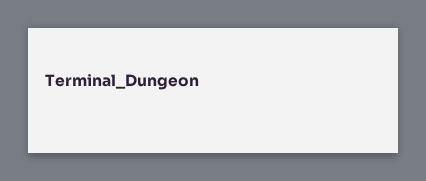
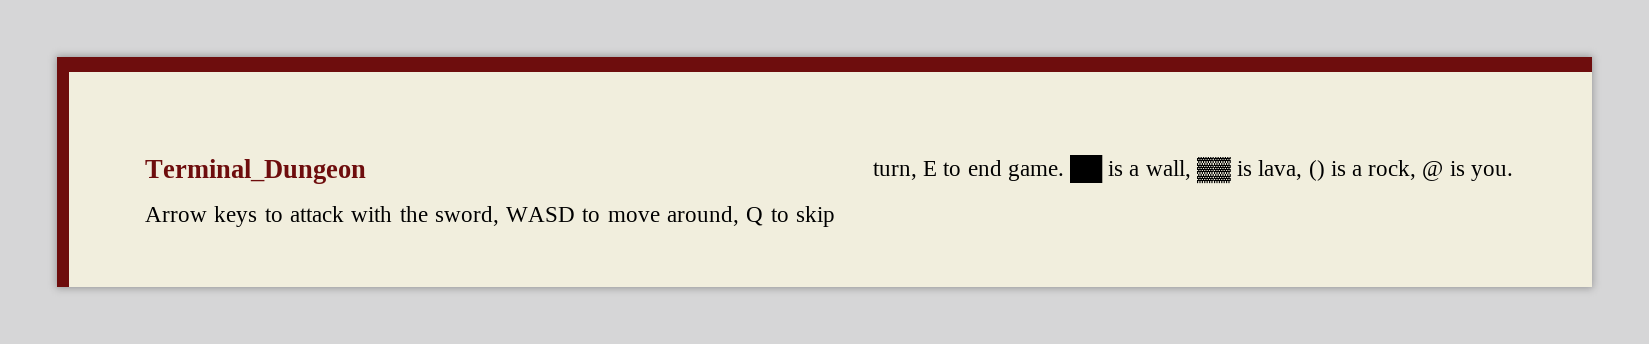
+ Arrow keys to attack with the sword, WASD to move around, Q to skip turn, E to end game. ██ is a wall, ▓▓ is lava, () is a rock, @ is you.

